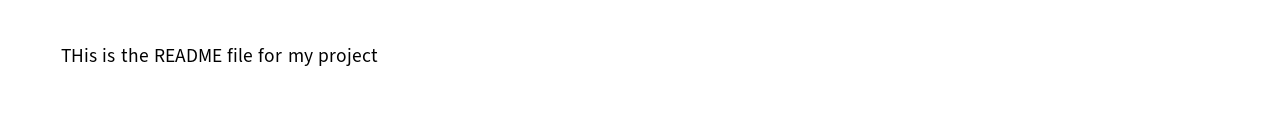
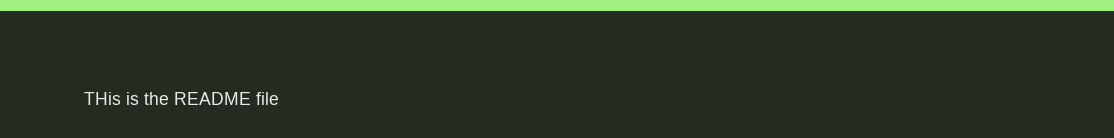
- THis is the README file for my project
+ THis is the README file

